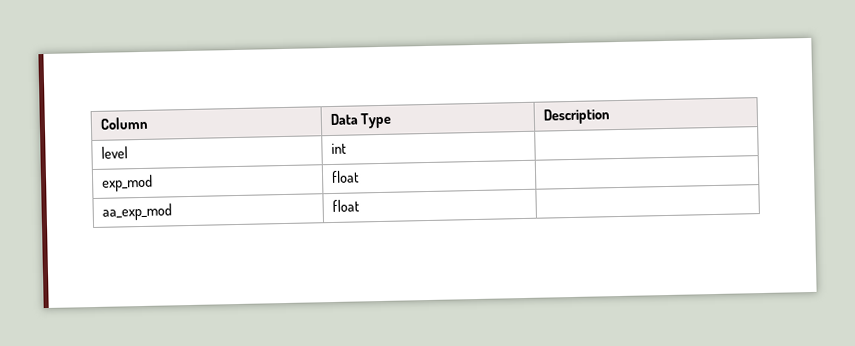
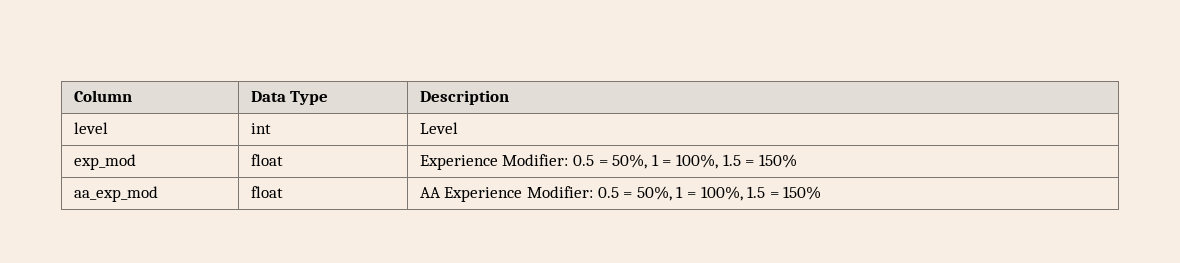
- level | int |
+ level | int | Level
- exp_mod | float |
- aa_exp_mod | float |
+ exp_mod | float | Experience Modifier: 0.5 = 50%, 1 = 100%, 1.5 = 150%
+ aa_exp_mod | float | AA Experience Modifier: 0.5 = 50%, 1 = 100%, 1.5 = 150%

